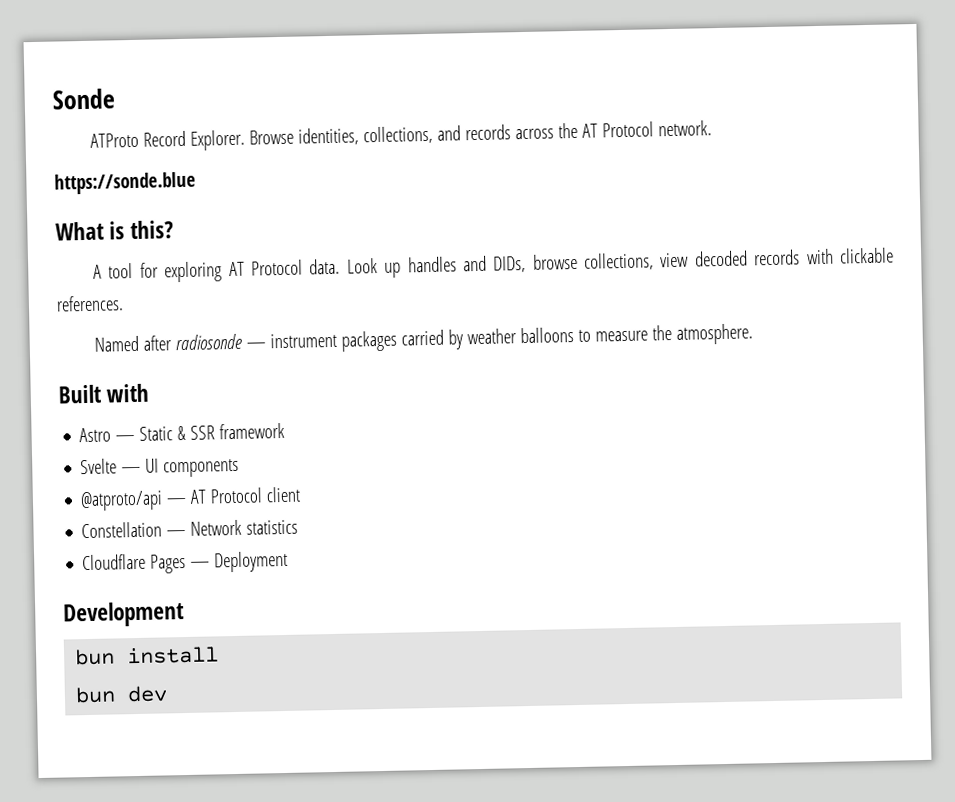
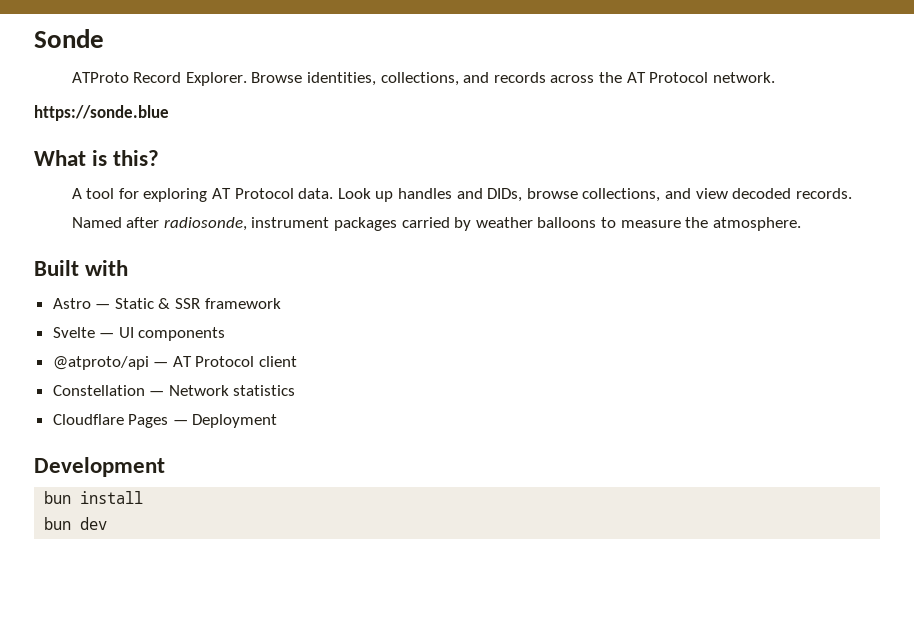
- Look up handles and DIDs, browse collections, view decoded records with clickable references.
+ Look up handles and DIDs, browse collections, and view decoded records.
- Named after radiosonde — instrument packages carried by weather balloons to measure the atmosphere.
+ Named after radiosonde, instrument packages carried by weather balloons to measure the atmosphere.

